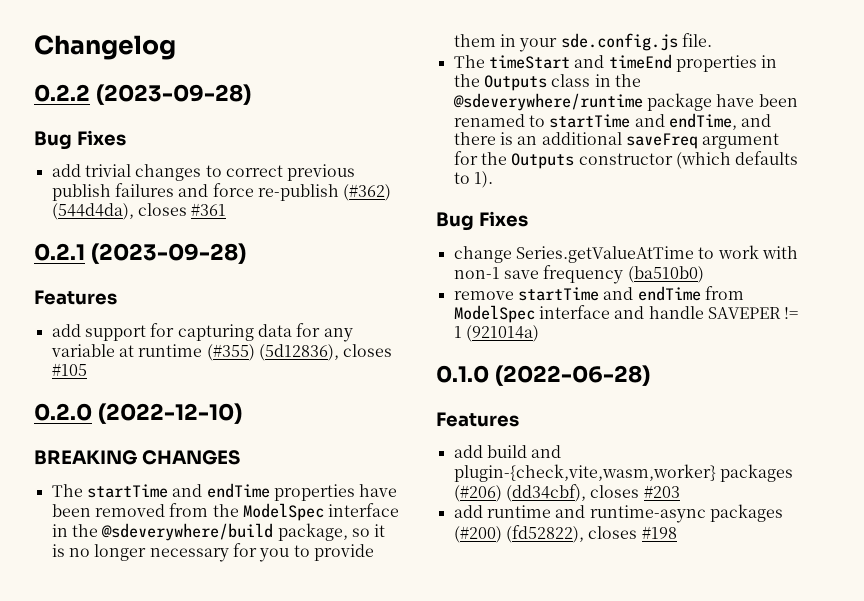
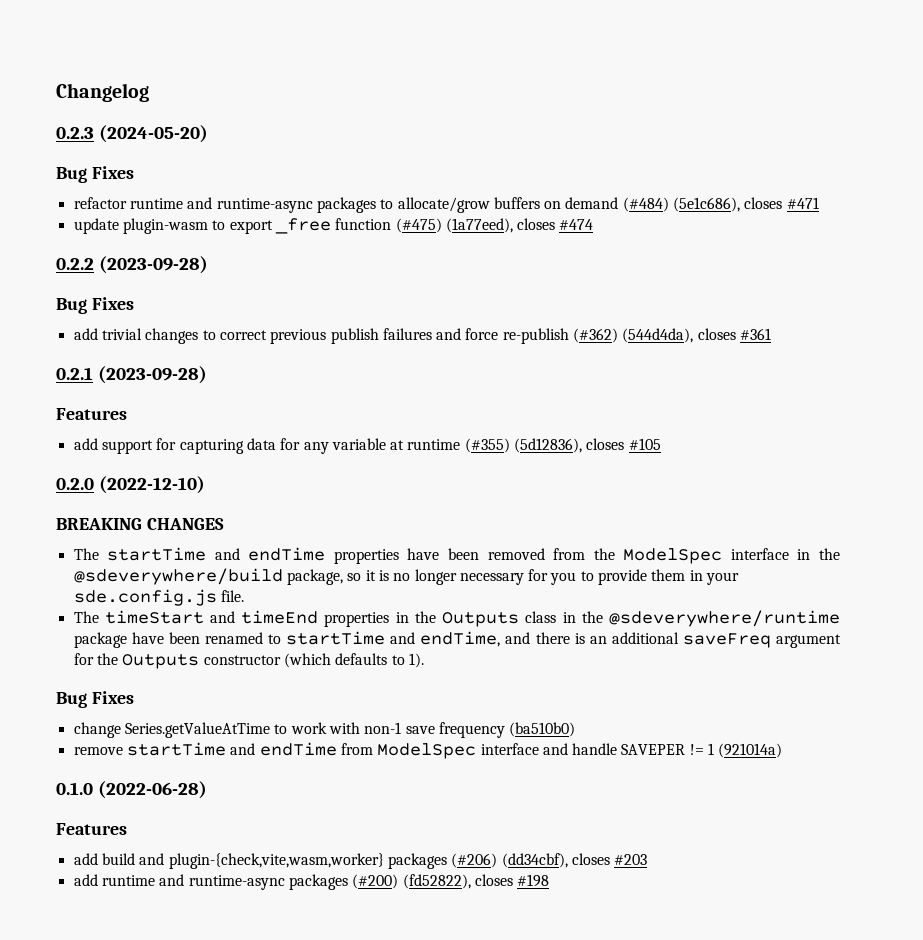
+ 0.2.3 (2024-05-20)
+ Bug Fixes
+ refactor runtime and runtime-async packages to allocate/grow buffers on demand (#484) (5e1c686), closes #471
+ update plugin-wasm to export _free function (#475) (1a77eed), closes #474

